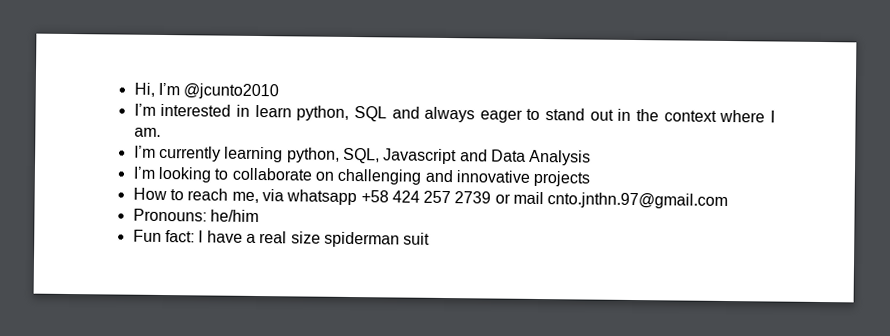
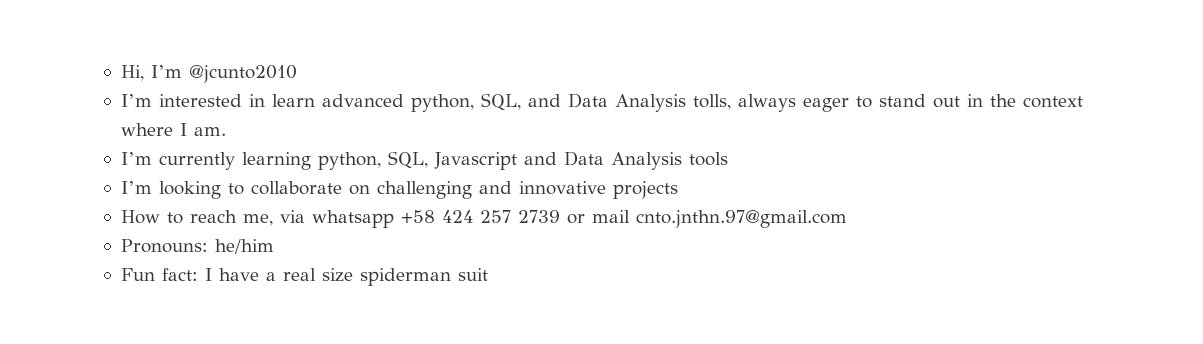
- I’m interested in learn python, SQL and always eager to stand out in the context where I am.
+ I’m interested in learn advanced python, SQL, and Data Analysis tolls, always eager to stand out in the context where I am.
- I’m currently learning python, SQL, Javascript and Data Analysis
+ I’m currently learning python, SQL, Javascript and Data Analysis tools

